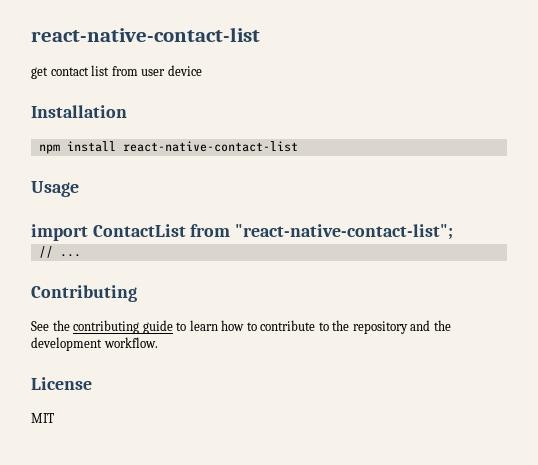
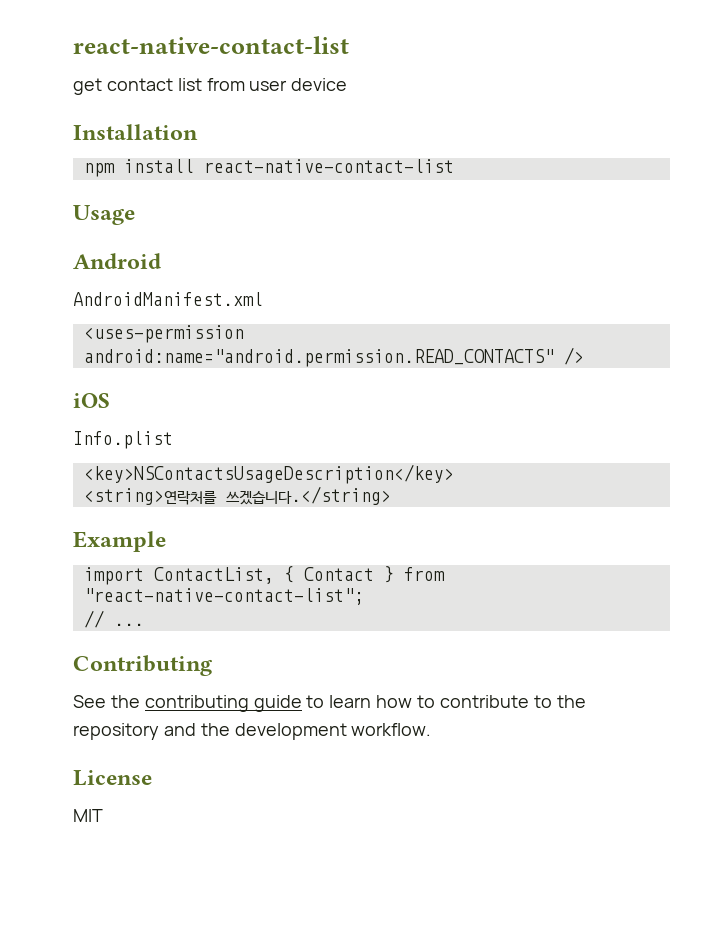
- import ContactList from "react-native-contact-list";
+ Android
+ AndroidManifest.xml
+ <uses-permission android:name="android.permission.READ_CONTACTS" />
+ iOS
+ Info.plist
+ <key>NSContactsUsageDescription</key>
+ <string>연락처를 쓰겠습니다.</string>
+ Example
+ import ContactList, { Contact } from "react-native-contact-list";

